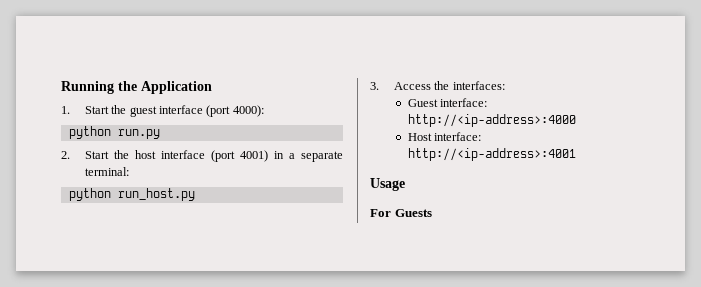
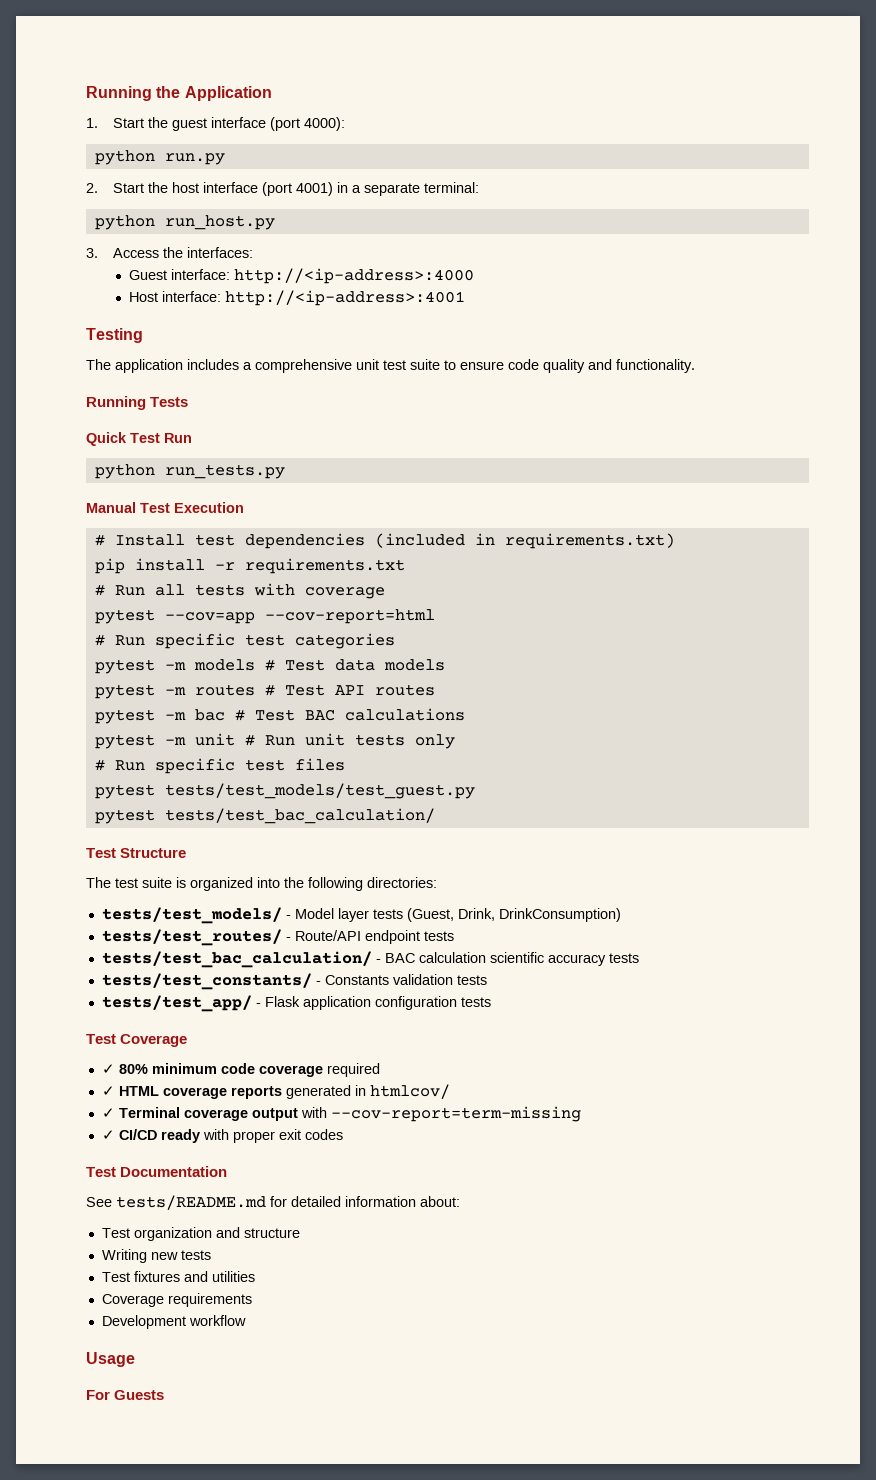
+ Testing
+ The application includes a comprehensive unit test suite to ensure code quality and functionality.
+ Running Tests
+ Quick Test Run
+ python run_tests.py
+ Manual Test Execution
+ # Install test dependencies (included in requirements.txt)
+ pip install -r requirements.txt
+ # Run all tests with coverage
+ pytest --cov=app --cov-report=html
+ # Run specific test categories
+ pytest -m models # Test data models
+ pytest -m routes # Test API routes
+ pytest -m bac # Test BAC calculations
+ pytest -m unit # Run unit tests only
+ # Run specific test files
+ pytest tests/test_models/test_guest.py
+ pytest tests/test_bac_calculation/
+ Test Structure
+ The test suite is organized into the following directories:
+ tests/test_models/ - Model layer tests (Guest, Drink, DrinkConsumption)
+ tests/test_routes/ - Route/API endpoint tests
+ tests/test_bac_calculation/ - BAC calculation scientific accuracy tests
+ tests/test_constants/ - Constants validation tests
+ tests/test_app/ - Flask application configuration tests
+ Test Coverage
+ ✓ 80% minimum code coverage required
+ ✓ HTML coverage reports generated in htmlcov/
+ ✓ Terminal coverage output with --cov-report=term-missing
+ ✓ CI/CD ready with proper exit codes
+ Test Documentation
+ See tests/README.md for detailed information about:
+ Test organization and structure
+ Writing new tests
+ Test fixtures and utilities
+ Coverage requirements
+ Development workflow

